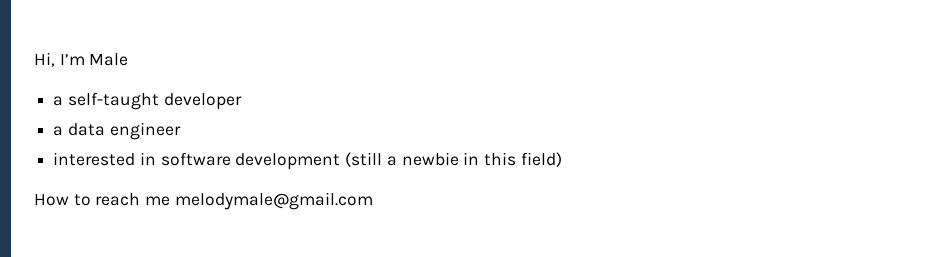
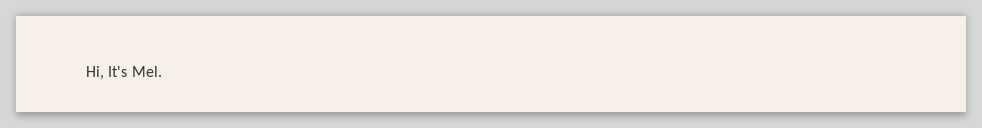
- Hi, I’m Male
- a self-taught developer
- a data engineer
- interested in software development (still a newbie in this field)
- How to reach me melodymale@gmail.com
+ Hi, It's Mel.

